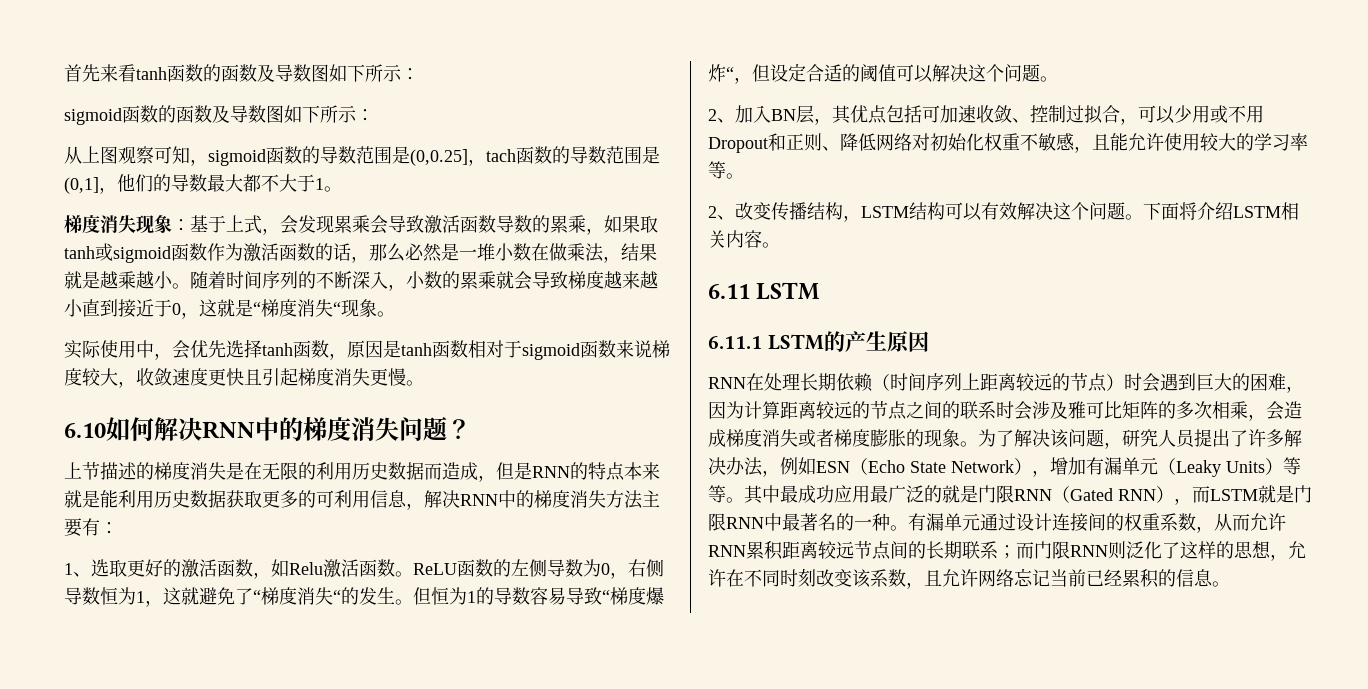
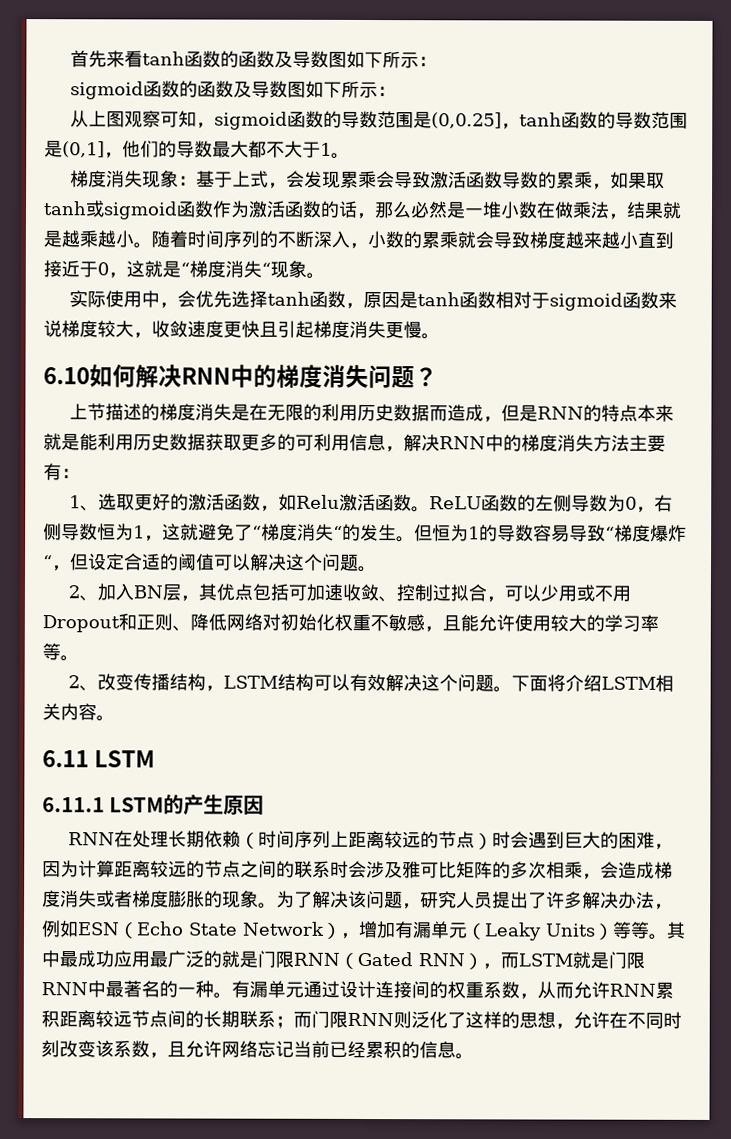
- 从上图观察可知，sigmoid函数的导数范围是(0,0.25]，tach函数的导数范围是(0,1]，他们的导数最大都不大于1。
+ 从上图观察可知，sigmoid函数的导数范围是(0,0.25]，tanh函数的导数范围是(0,1]，他们的导数最大都不大于1。

